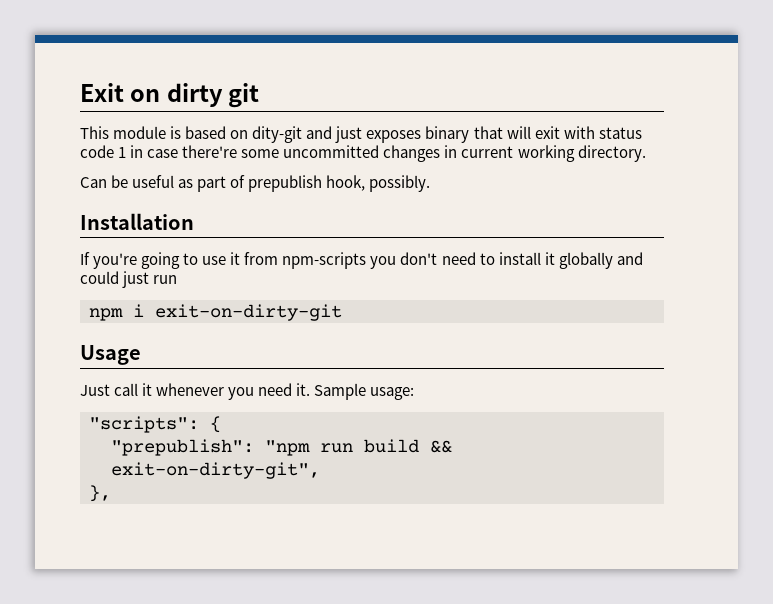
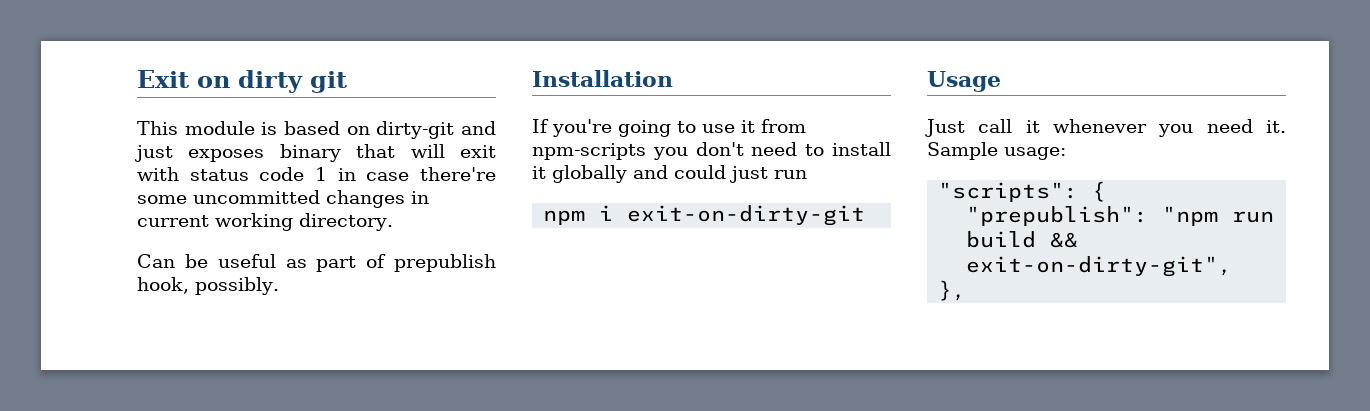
- This module is based on dity-git and just exposes binary that will exit with status code 1 in case there're some uncommitted changes in current working directory.
+ This module is based on dirty-git and just exposes binary that will exit with status code 1 in case there're some uncommitted changes in current working directory.

